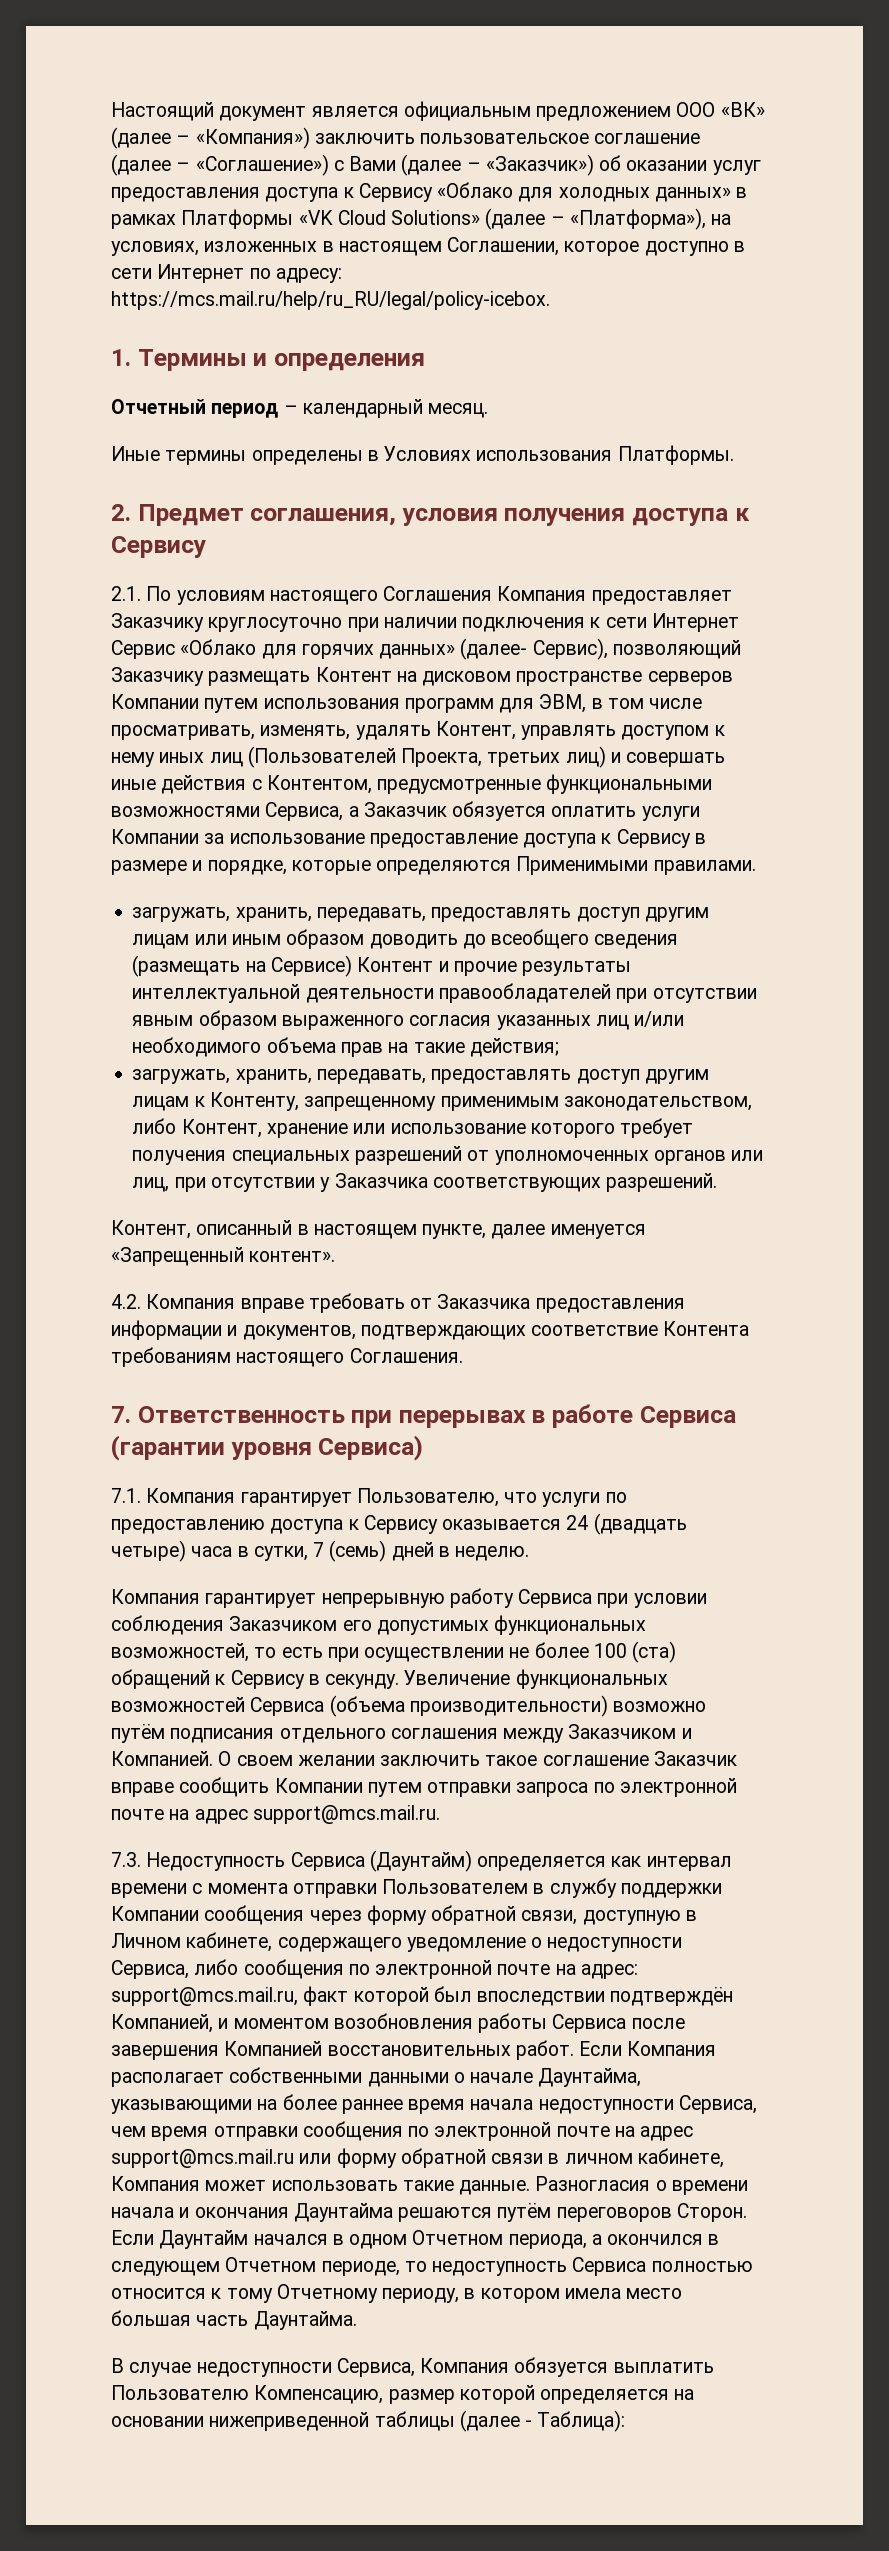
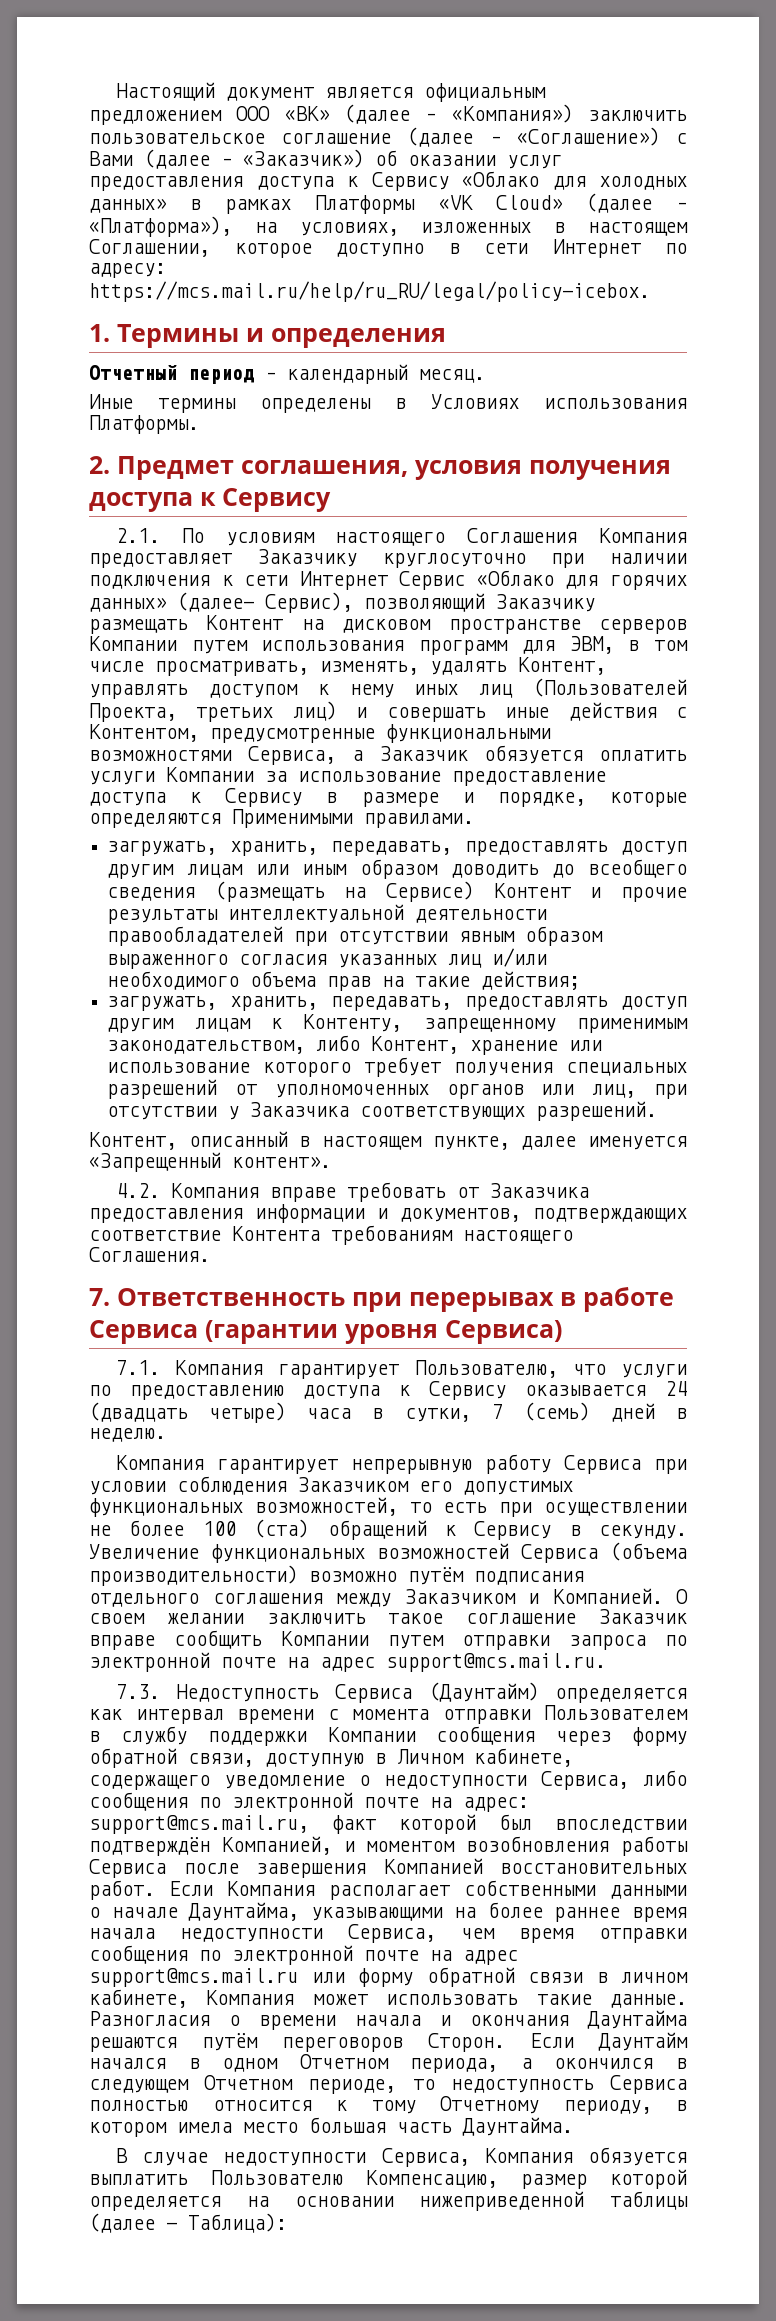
- Настоящий документ является официальным предложением ООО «ВК» (далее – «Компания») заключить пользовательское соглашение (далее – «Соглашение») с Вами (далее – «Заказчик») об оказании услуг предоставления доступа к Сервису «Облако для холодных данных» в рамках Платформы «VK Cloud Solutions» (далее – «Платформа»), на условиях, изложенных в настоящем Соглашении, которое доступно в сети Интернет по адресу: https://mcs.mail.ru/help/ru_RU/legal/policy-icebox.
+ Настоящий документ является официальным предложением ООО «ВК» (далее – «Компания») заключить пользовательское соглашение (далее – «Соглашение») с Вами (далее – «Заказчик») об оказании услуг предоставления доступа к Сервису «Облако для холодных данных» в рамках Платформы «VK Cloud» (далее – «Платформа»), на условиях, изложенных в настоящем Соглашении, которое доступно в сети Интернет по адресу: https://mcs.mail.ru/help/ru_RU/legal/policy-icebox.

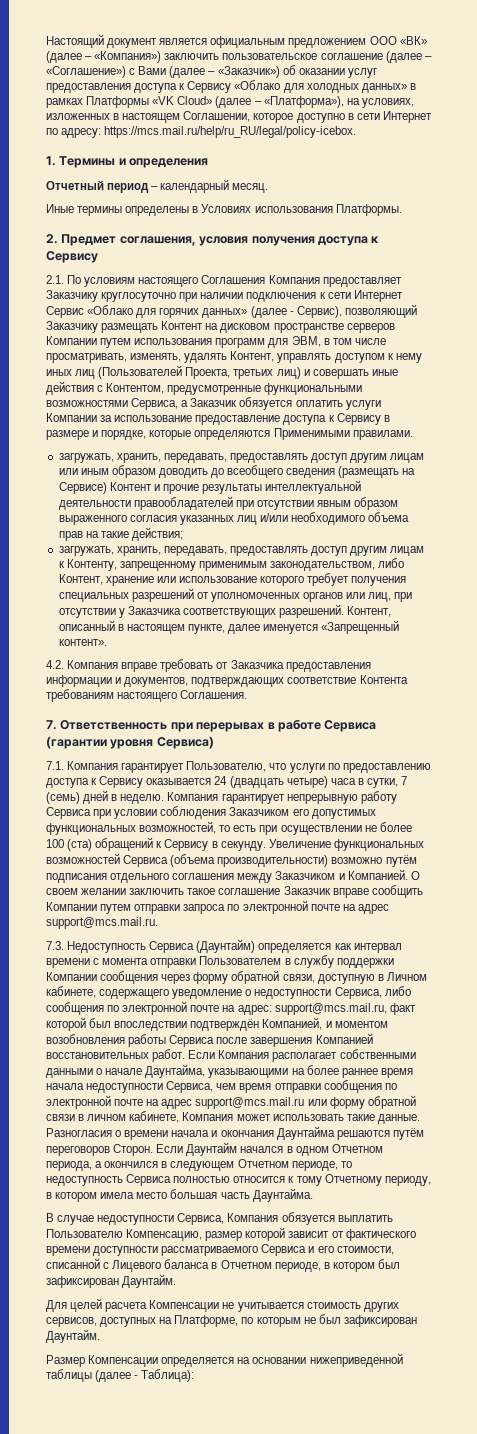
- 2.1. По условиям настоящего Соглашения Компания предоставляет Заказчику круглосуточно при наличии подключения к сети Интернет Сервис «Облако для горячих данных» (далее- Сервис), позволяющий Заказчику размещать Контент на дисковом пространстве серверов Компании путем использования программ для ЭВМ, в том числе просматривать, изменять, удалять Контент, управлять доступом к нему иных лиц (Пользователей Проекта, третьих лиц) и совершать иные действия с Контентом, предусмотренные функциональными возможностями Сервиса, а Заказчик обязуется оплатить услуги Компании за использование предоставление доступа к Сервису в размере и порядке, которые определяются Применимыми правилами.
+ 2.1. По условиям настоящего Соглашения Компания предоставляет Заказчику круглосуточно при наличии подключения к сети Интернет Сервис «Облако для горячих данных» (далее - Сервис), позволяющий Заказчику размещать Контент на дисковом пространстве серверов Компании путем использования программ для ЭВМ, в том числе просматривать, изменять, удалять Контент, управлять доступом к нему иных лиц (Пользователей Проекта, третьих лиц) и совершать иные действия с Контентом, предусмотренные функциональными возможностями Сервиса, а Заказчик обязуется оплатить услуги Компании за использование предоставление доступа к Сервису в размере и порядке, которые определяются Применимыми правилами.
- загружать, хранить, передавать, предоставлять доступ другим лицам к Контенту, запрещенному применимым законодательством, либо Контент, хранение или использование которого требует получения специальных разрешений от уполномоченных органов или лиц, при отсутствии у Заказчика соответствующих разрешений.
- Контент, описанный в настоящем пункте, далее именуется «Запрещенный контент».
+ загружать, хранить, передавать, предоставлять доступ другим лицам к Контенту, запрещенному применимым законодательством, либо Контент, хранение или использование которого требует получения специальных разрешений от уполномоченных органов или лиц, при отсутствии у Заказчика соответствующих разрешений. Контент, описанный в настоящем пункте, далее именуется «Запрещенный контент».
- 7.1. Компания гарантирует Пользователю, что услуги по предоставлению доступа к Сервису оказывается 24 (двадцать четыре) часа в сутки, 7 (семь) дней в неделю.
- Компания гарантирует непрерывную работу Сервиса при условии соблюдения Заказчиком его допустимых функциональных возможностей, то есть при осуществлении не более 100 (ста) обращений к Сервису в секунду.
+ 7.1. Компания гарантирует Пользователю, что услуги по предоставлению доступа к Сервису оказывается 24 (двадцать четыре) часа в сутки, 7 (семь) дней в неделю. Компания гарантирует непрерывную работу Сервиса при условии соблюдения Заказчиком его допустимых функциональных возможностей, то есть при осуществлении не более 100 (ста) обращений к Сервису в секунду.
- В случае недоступности Сервиса, Компания обязуется выплатить Пользователю Компенсацию, размер которой определяется на основании нижеприведенной таблицы (далее - Таблица):
+ В случае недоступности Сервиса, Компания обязуется выплатить Пользователю Компенсацию, размер которой зависит от фактического времени доступности рассматриваемого Сервиса и его стоимости, списанной с Лицевого баланса в Отчетном периоде, в котором был зафиксирован Даунтайм.
+ Для целей расчета Компенсации не учитывается стоимость других сервисов, доступных на Платформе, по которым не был зафиксирован Даунтайм.
+ Размер Компенсации определяется на основании нижеприведенной таблицы (далее - Таблица):

